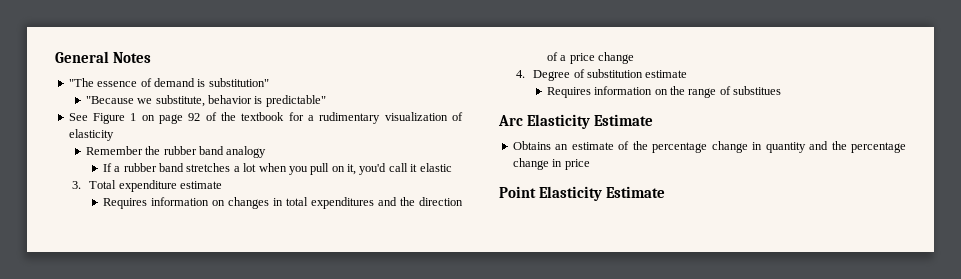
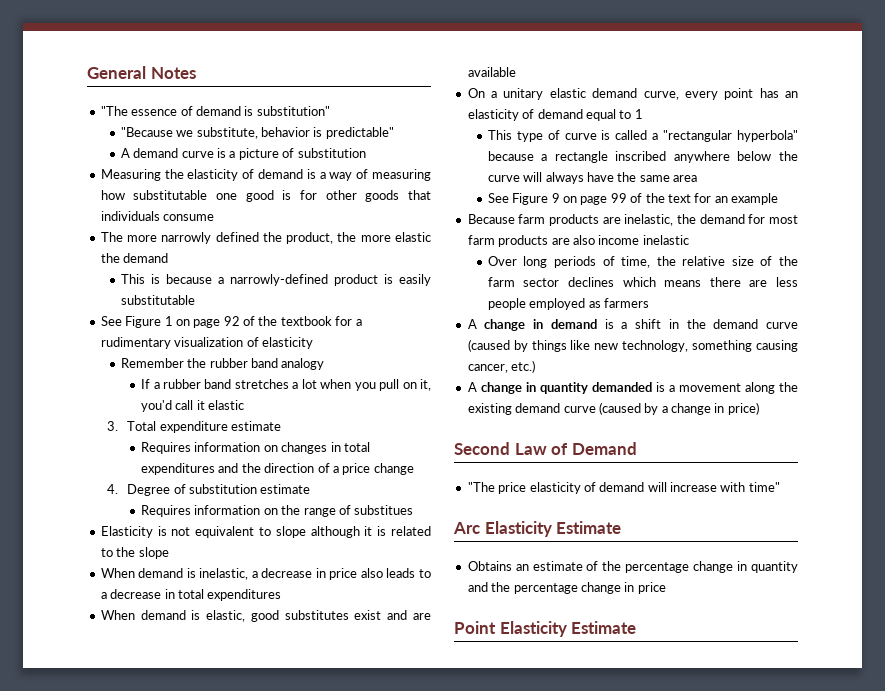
+ A demand curve is a picture of substitution
+ Measuring the elasticity of demand is a way of measuring how substitutable one good is for other goods that individuals consume
+ The more narrowly defined the product, the more elastic the demand
+ This is because a narrowly-defined product is easily substitutable
+ Elasticity is not equivalent to slope although it is related to the slope
+ When demand is inelastic, a decrease in price also leads to a decrease in total expenditures
+ When demand is elastic, good substitutes exist and are available
+ On a unitary elastic demand curve, every point has an elasticity of demand equal to 1
+ This type of curve is called a "rectangular hyperbola" because a rectangle inscribed anywhere below the curve will always have the same area
+ See Figure 9 on page 99 of the text for an example
+ Because farm products are inelastic, the demand for most farm products are also income inelastic
+ Over long periods of time, the relative size of the farm sector declines which means there are less people employed as farmers
+ A change in demand is a shift in the demand curve (caused by things like new technology, something causing cancer, etc.)
+ A change in quantity demanded is a movement along the existing demand curve (caused by a change in price)
+ Second Law of Demand
+ "The price elasticity of demand will increase with time"

